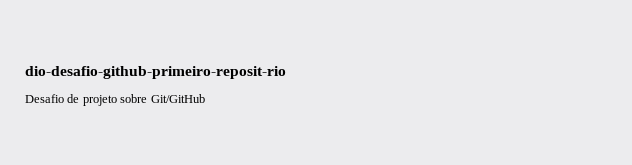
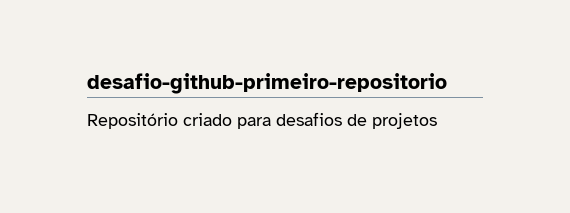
- dio-desafio-github-primeiro-reposit-rio
- Desafio de projeto sobre Git/GitHub
+ desafio-github-primeiro-repositorio
+ Repositório criado para desafios de projetos

